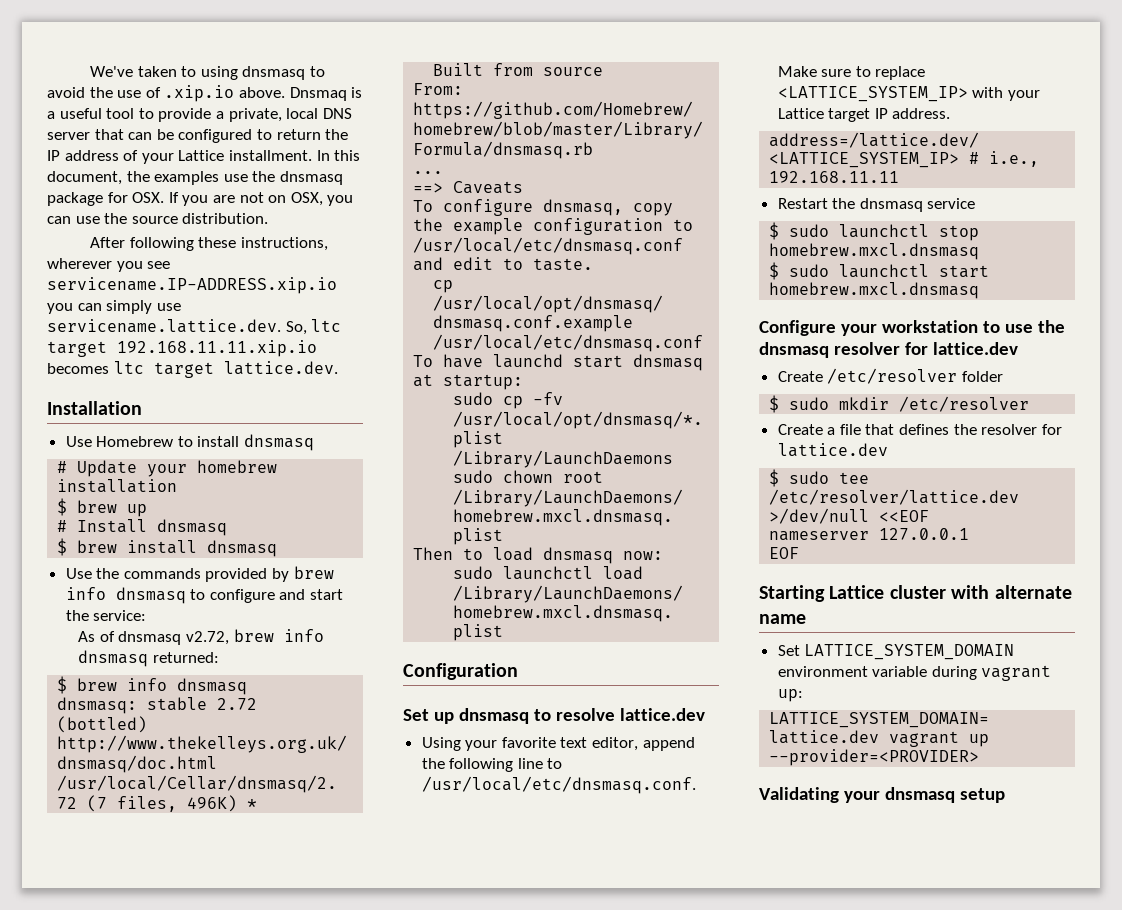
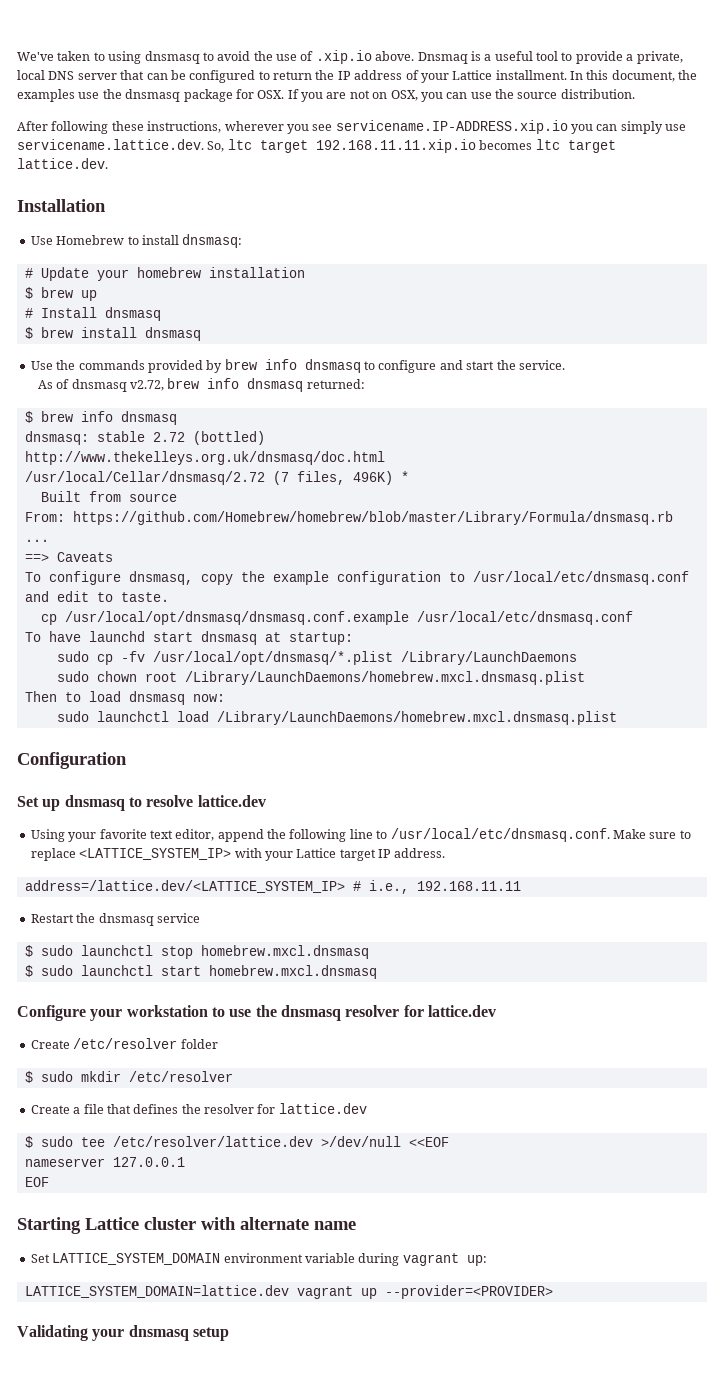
- Use Homebrew to install dnsmasq
+ Use Homebrew to install dnsmasq:
- Use the commands provided by brew info dnsmasq to configure and start the service:
+ Use the commands provided by brew info dnsmasq to configure and start the service.

